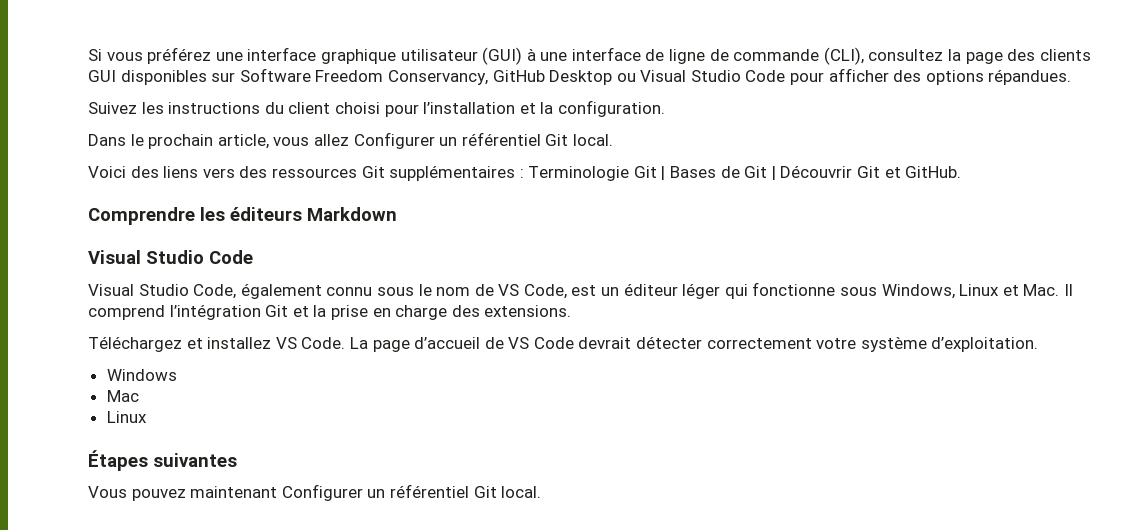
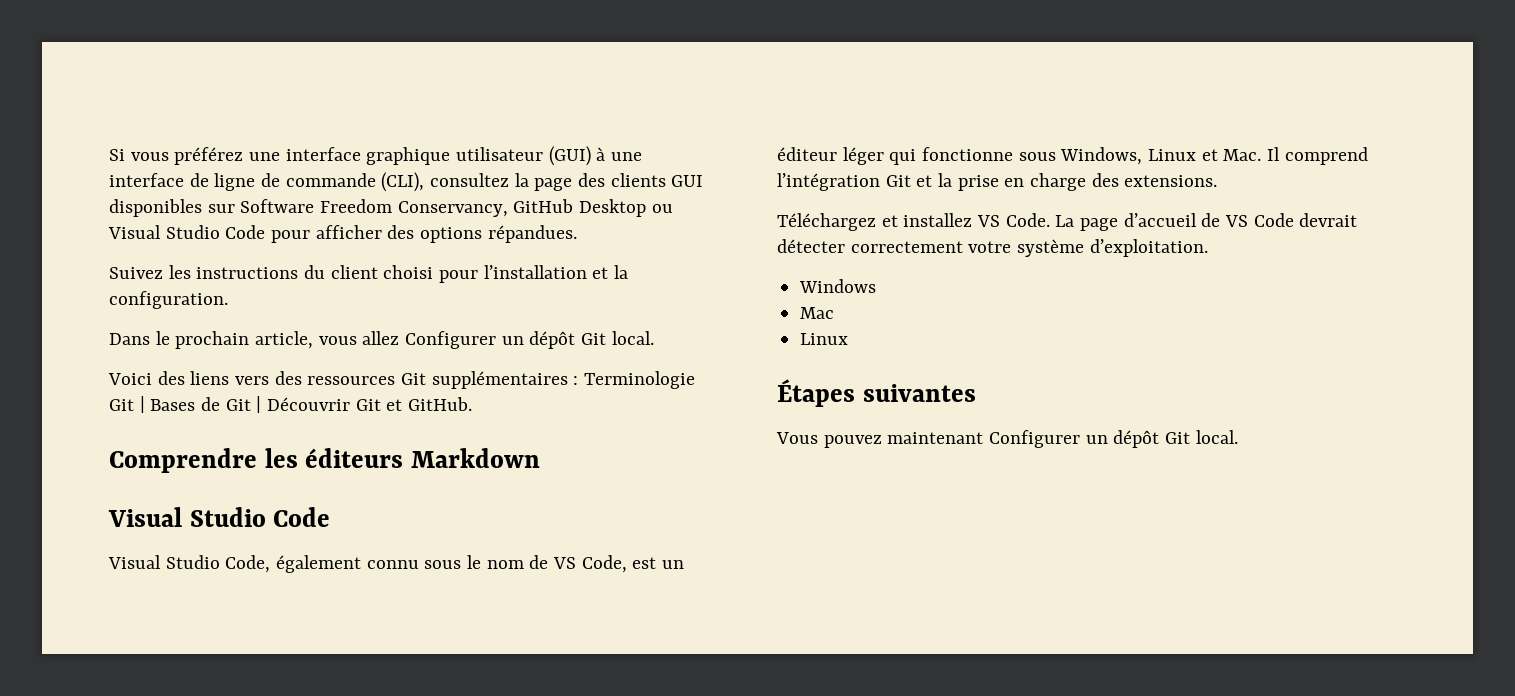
- Dans le prochain article, vous allez Configurer un référentiel Git local.
+ Dans le prochain article, vous allez Configurer un dépôt Git local.
- Vous pouvez maintenant Configurer un référentiel Git local.
+ Vous pouvez maintenant Configurer un dépôt Git local.

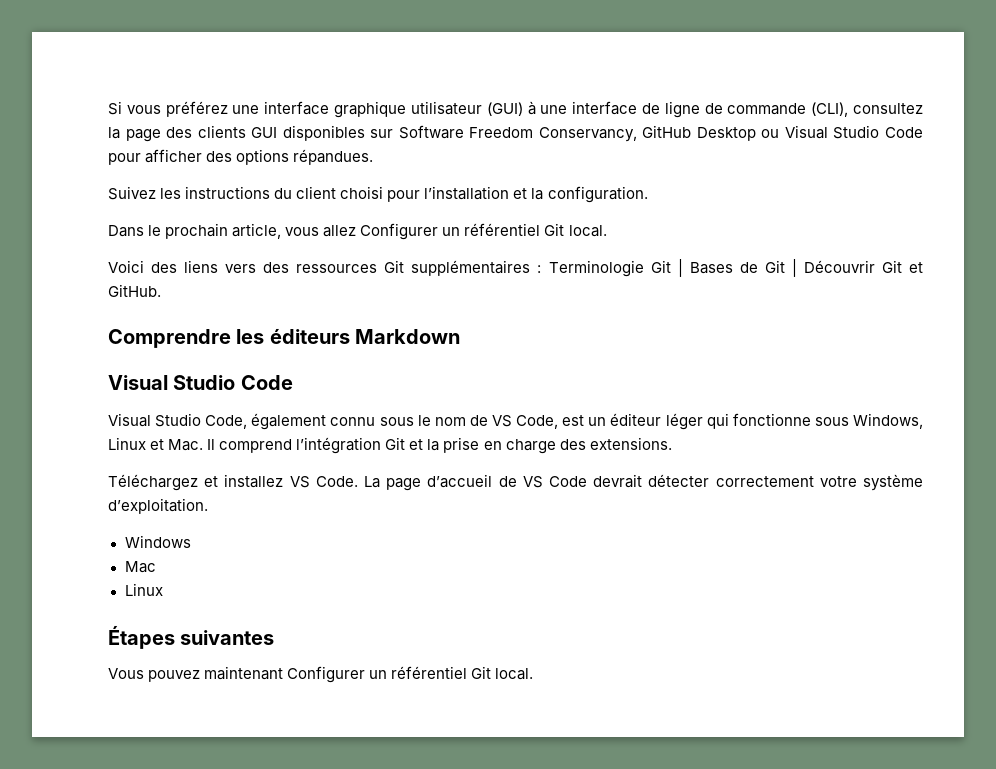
- Dans le prochain article, vous allez Configurer un dépôt Git local.
+ Dans le prochain article, vous allez Configurer un référentiel Git local.
- Vous pouvez maintenant Configurer un dépôt Git local.
+ Vous pouvez maintenant Configurer un référentiel Git local.

